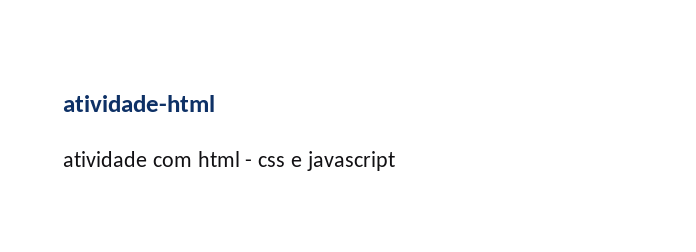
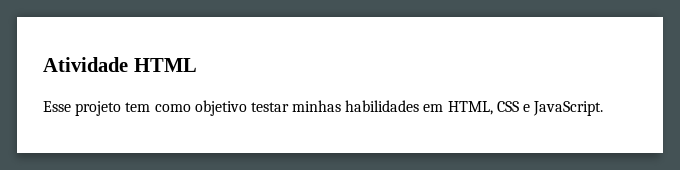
- atividade-html
- atividade com html - css e javascript
+ Atividade HTML
+ Esse projeto tem como objetivo testar minhas habilidades em HTML, CSS e JavaScript.

